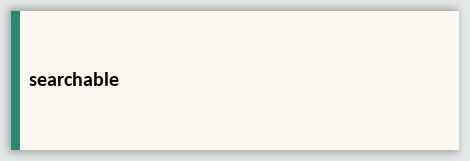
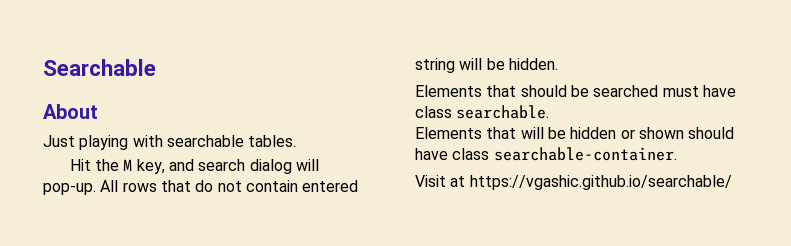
- searchable
+ Searchable
+ About
+ Just playing with searchable tables.
+ Hit the M key, and search dialog will pop-up. All rows that do not contain entered string will be hidden.
+ Elements that should be searched must have class searchable.
+ Elements that will be hidden or shown should have class searchable-container.
+ Visit at https://vgashic.github.io/searchable/

